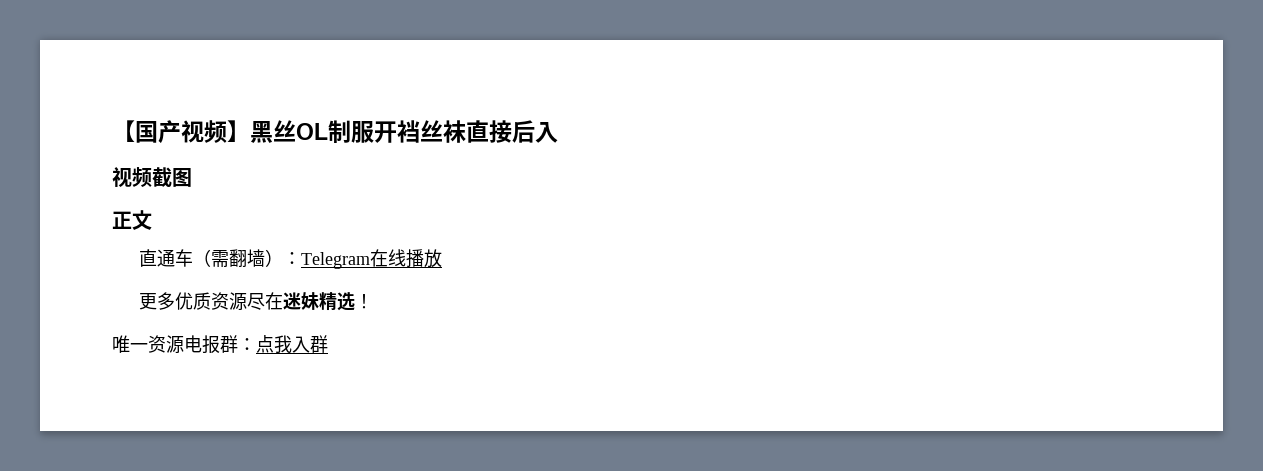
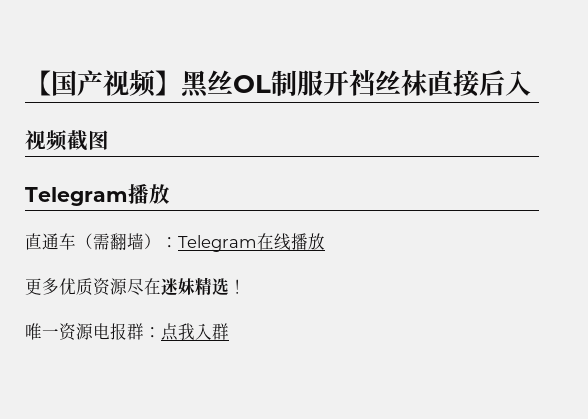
- 正文
+ Telegram播放

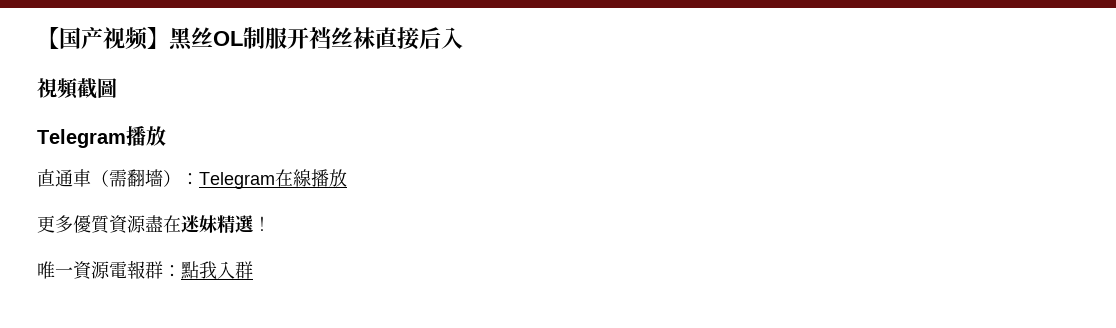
- 视频截图
+ 視頻截圖
- 直通车（需翻墙）：Telegram在线播放
+ 直通車（需翻墻）：Telegram在線播放
- 更多优质资源尽在迷妹精选！
+ 更多優質資源盡在迷妹精選！
- 唯一资源电报群：点我入群
+ 唯一資源電報群：點我入群

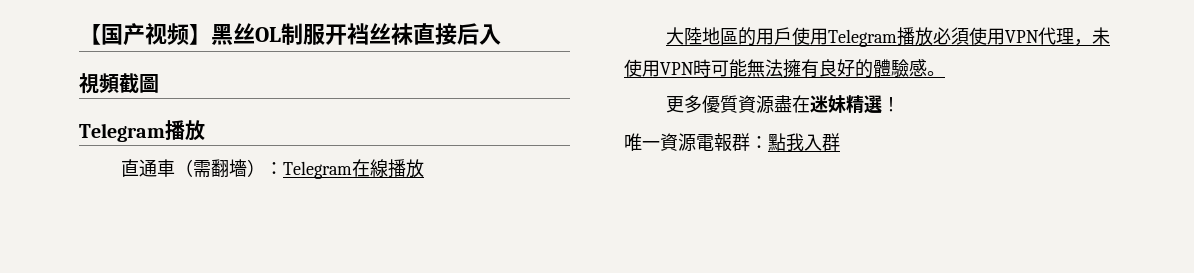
+ 大陸地區的用戶使用Telegram播放必須使用VPN代理，未使用VPN時可能無法擁有良好的體驗感。

